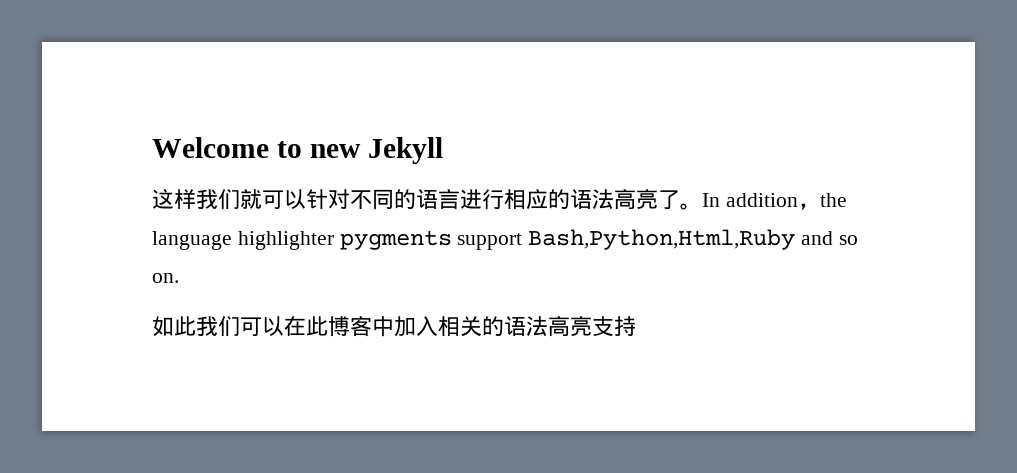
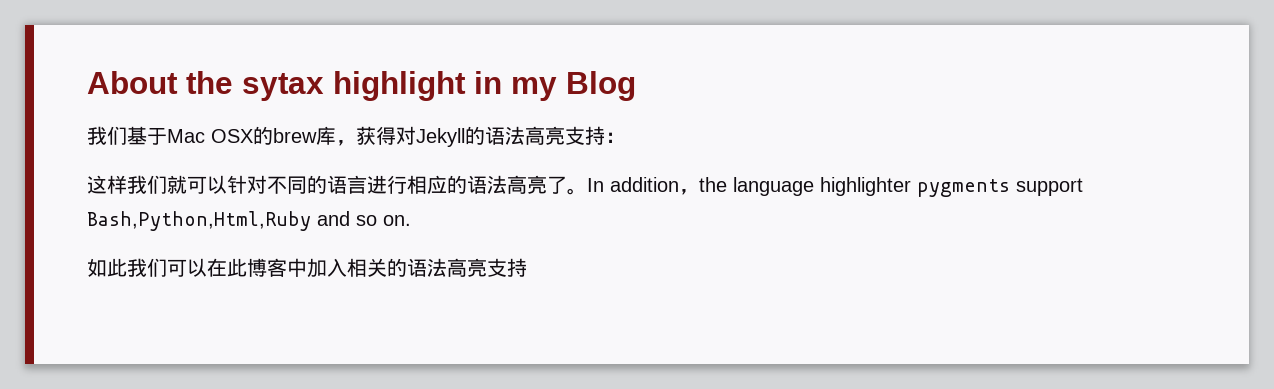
- Welcome to new Jekyll
+ About the sytax highlight in my Blog
+ 我们基于Mac OSX的brew库，获得对Jekyll的语法高亮支持：

